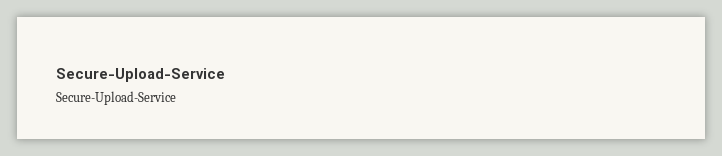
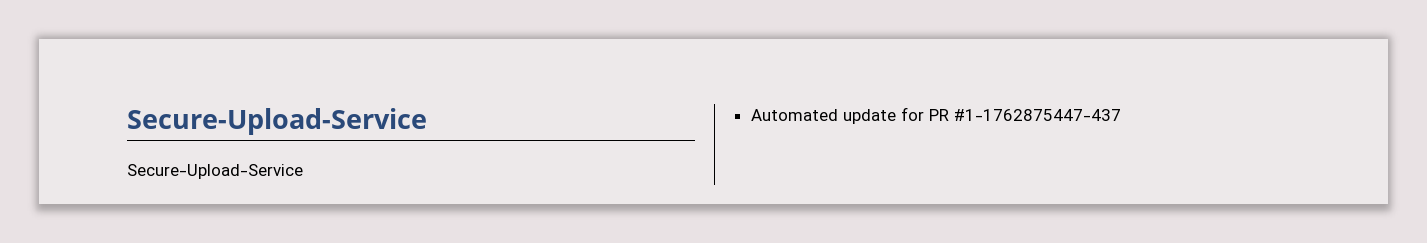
+ Automated update for PR #1-1762875447-437

